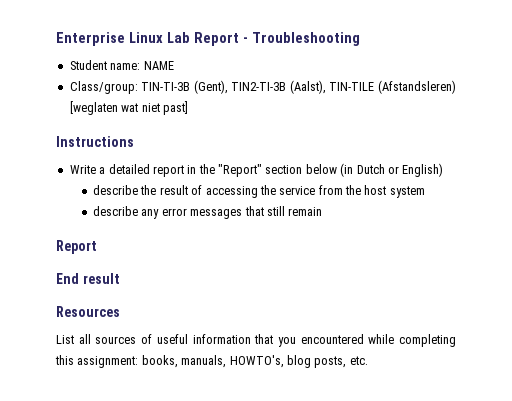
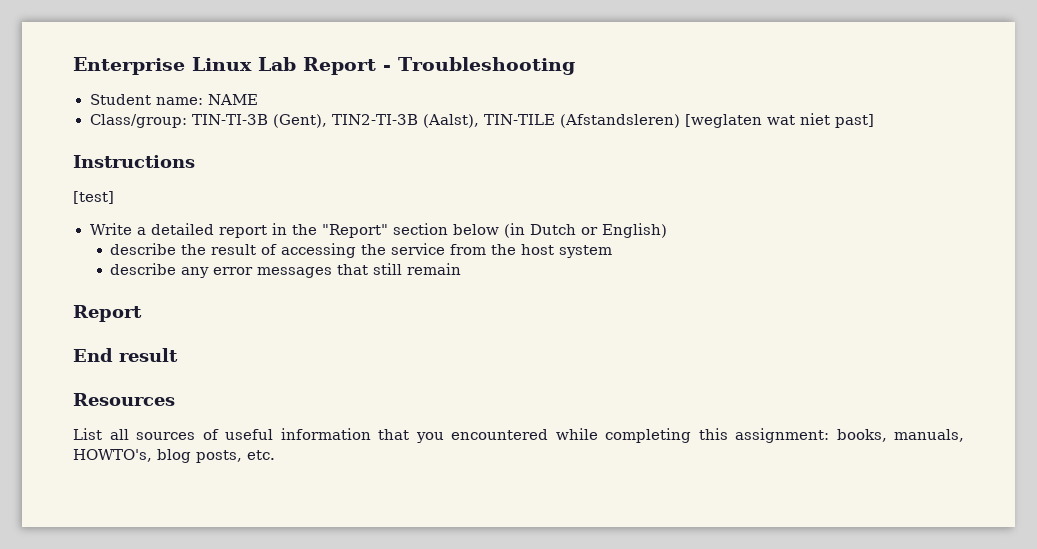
+ [test]

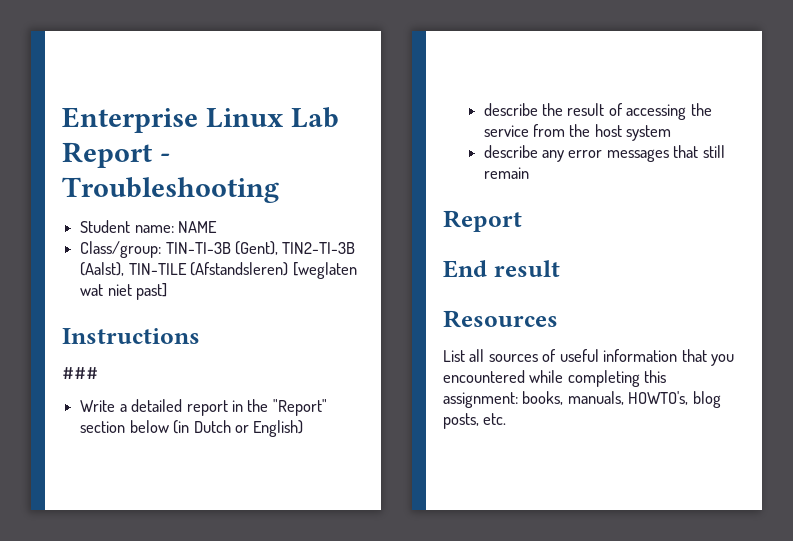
- [test]
+ ###

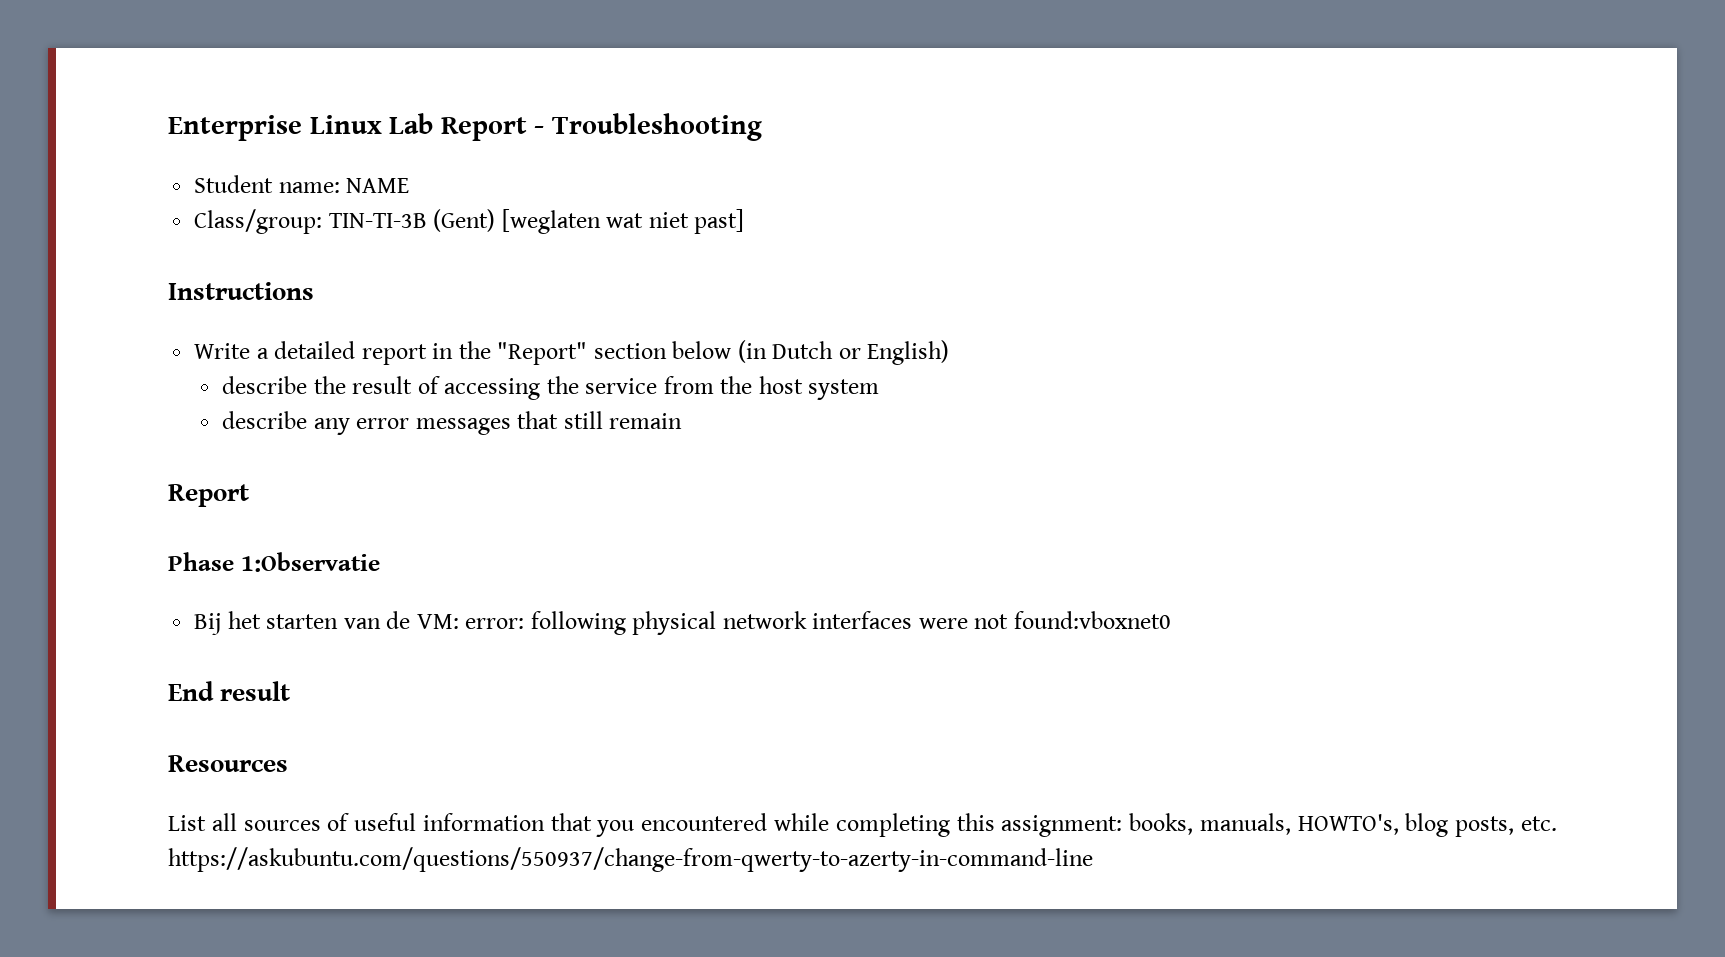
- Class/group: TIN-TI-3B (Gent), TIN2-TI-3B (Aalst), TIN-TILE (Afstandsleren) [weglaten wat niet past]
+ Class/group: TIN-TI-3B (Gent) [weglaten wat niet past]
- ###
+ Phase 1:Observatie
+ Bij het starten van de VM: error: following physical network interfaces were not found:vboxnet0
- List all sources of useful information that you encountered while completing this assignment: books, manuals, HOWTO's, blog posts, etc.
+ List all sources of useful information that you encountered while completing this assignment: books, manuals, HOWTO's, blog posts, etc. https://askubuntu.com/questions/550937/change-from-qwerty-to-azerty-in-command-line

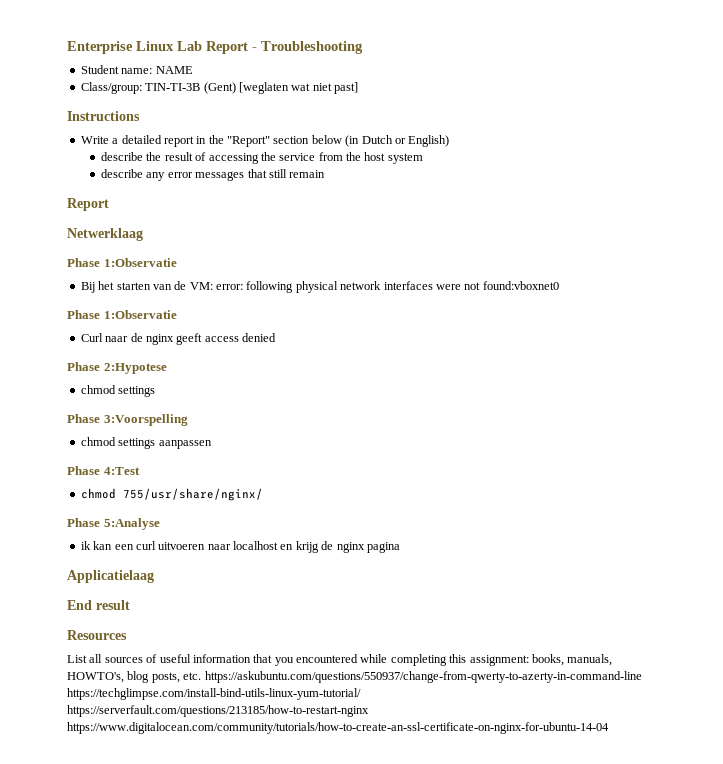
+ Netwerklaag
  Bij het starten van de VM: error: following physical network interfaces were not found:vboxnet0
+ Phase 1:Observatie
+ Curl naar de nginx geeft access denied
+ Phase 2:Hypotese
+ chmod settings
+ Phase 3:Voorspelling
+ chmod settings aanpassen
+ Phase 4:Test
+ chmod 755/usr/share/nginx/
+ Phase 5:Analyse
+ ik kan een curl uitvoeren naar localhost en krijg de nginx pagina
+ Applicatielaag
- List all sources of useful information that you encountered while completing this assignment: books, manuals, HOWTO's, blog posts, etc. https://askubuntu.com/questions/550937/change-from-qwerty-to-azerty-in-command-line
+ List all sources of useful information that you encountered while completing this assignment: books, manuals, HOWTO's, blog posts, etc. https://askubuntu.com/questions/550937/change-from-qwerty-to-azerty-in-command-line https://techglimpse.com/install-bind-utils-linux-yum-tutorial/ https://serverfault.com/questions/213185/how-to-restart-nginx https://www.digitalocean.com/community/tutorials/how-to-create-an-ssl-certificate-on-nginx-for-ubuntu-14-04

